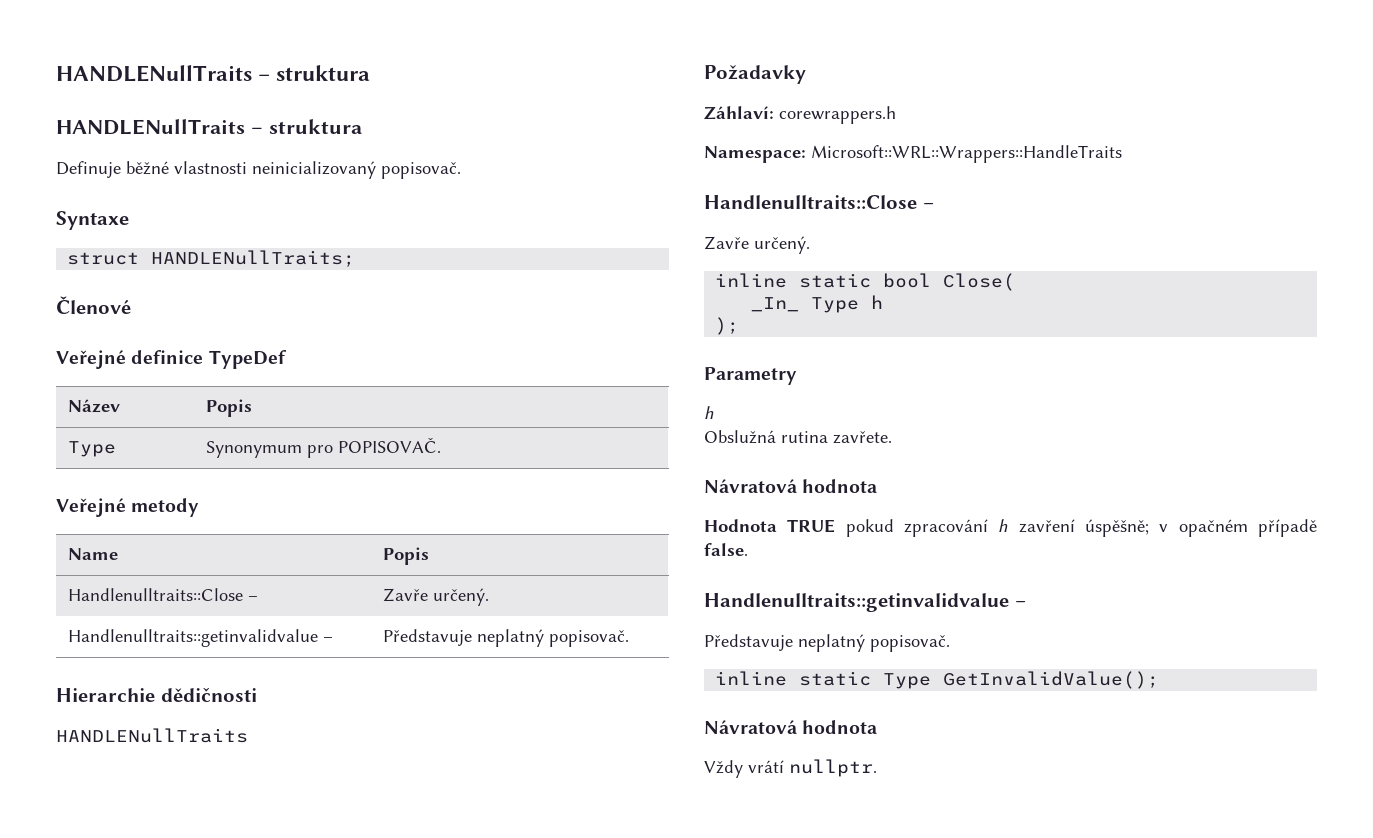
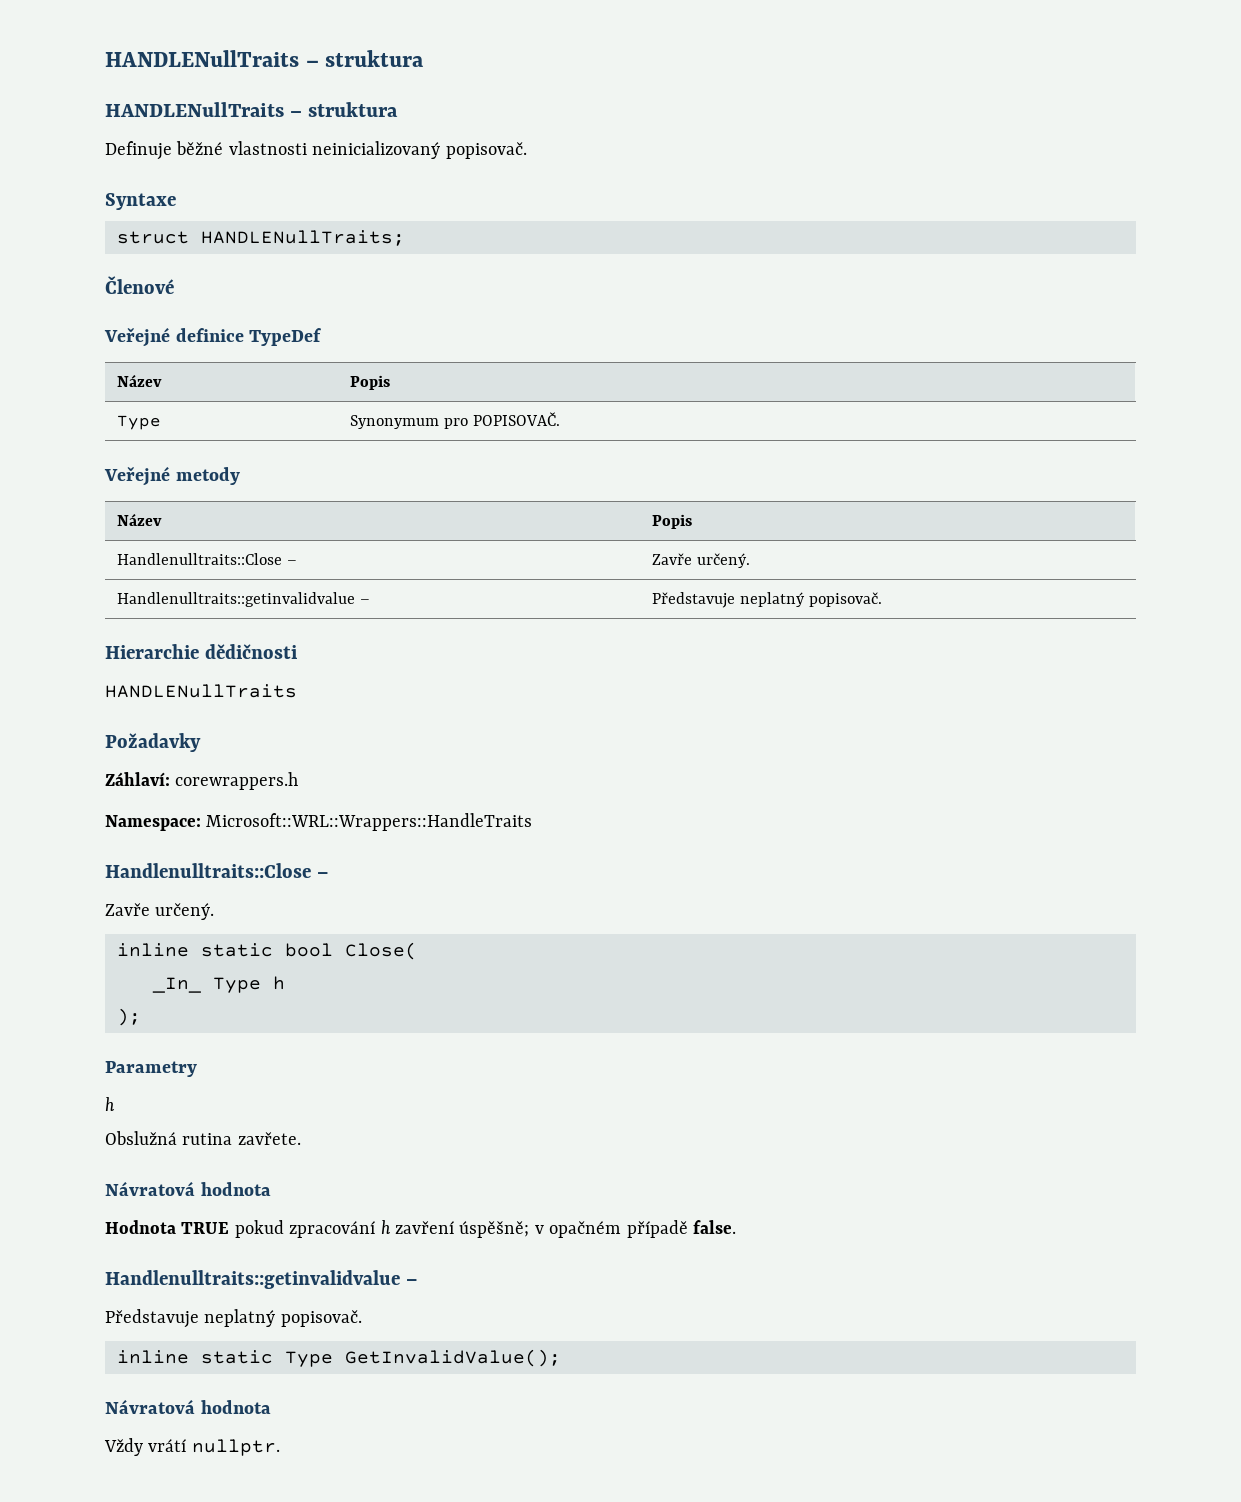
  Veřejné metody
- Name | Popis
+ Název | Popis

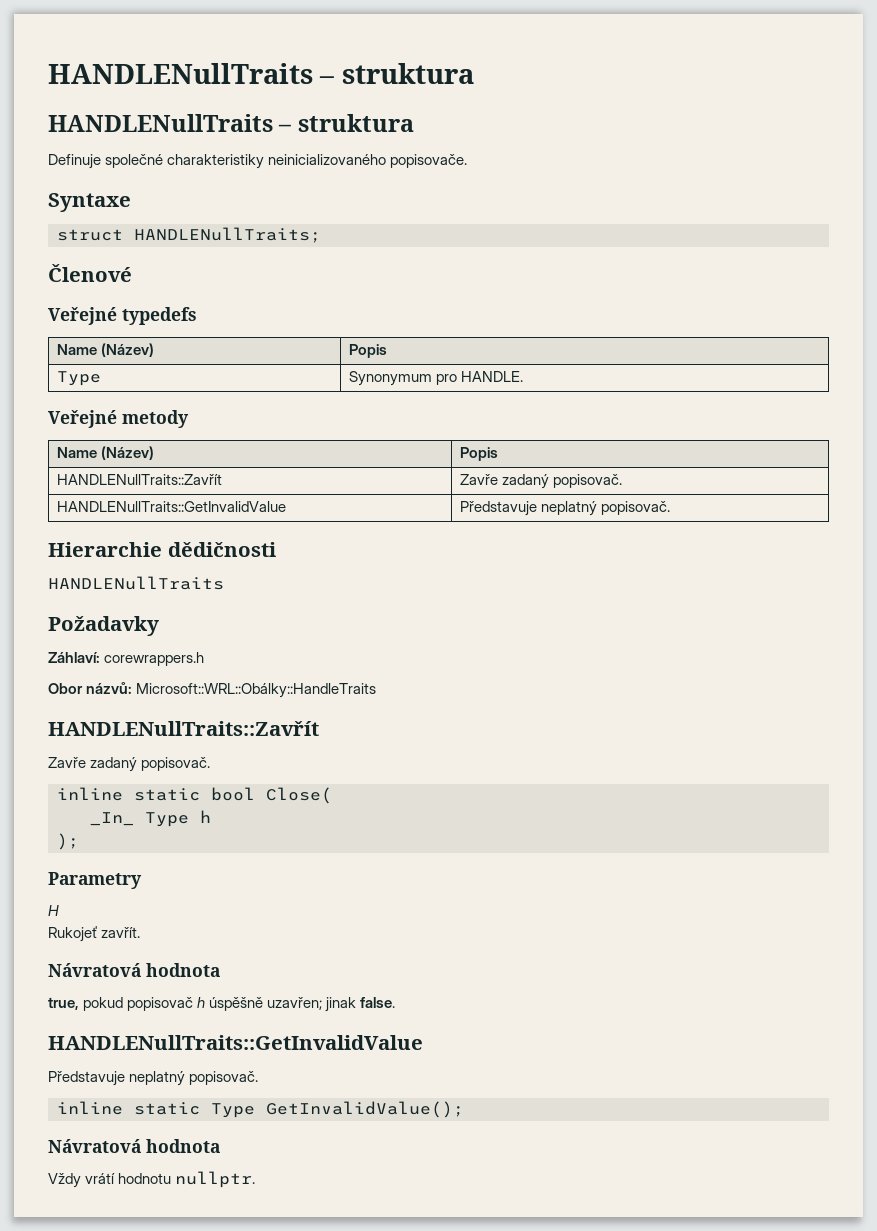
- Definuje běžné vlastnosti neinicializovaný popisovač.
+ Definuje společné charakteristiky neinicializovaného popisovače.
- Veřejné definice TypeDef
- Název | Popis
+ Veřejné typedefs
+ Name (Název) | Popis
- Type | Synonymum pro POPISOVAČ.
+ Type | Synonymum pro HANDLE.
  Veřejné metody
- Název | Popis
- Handlenulltraits::Close – | Zavře určený.
- Handlenulltraits::getinvalidvalue – | Představuje neplatný popisovač.
+ Name (Název) | Popis
+ HANDLENullTraits::Zavřít | Zavře zadaný popisovač.
+ HANDLENullTraits::GetInvalidValue | Představuje neplatný popisovač.
- Namespace: Microsoft::WRL::Wrappers::HandleTraits
- Handlenulltraits::Close –
- Zavře určený.
+ Obor názvů: Microsoft::WRL::Obálky::HandleTraits
+ HANDLENullTraits::Zavřít
+ Zavře zadaný popisovač.
  Parametry
- h
- Obslužná rutina zavřete.
+ H
+ Rukojeť zavřít.
  Návratová hodnota
- Hodnota TRUE pokud zpracování h zavření úspěšně; v opačném případě false.
- Handlenulltraits::getinvalidvalue –
+ true, pokud popisovač h úspěšně uzavřen; jinak false.
+ HANDLENullTraits::GetInvalidValue
- Vždy vrátí nullptr.
+ Vždy vrátí hodnotu nullptr.

